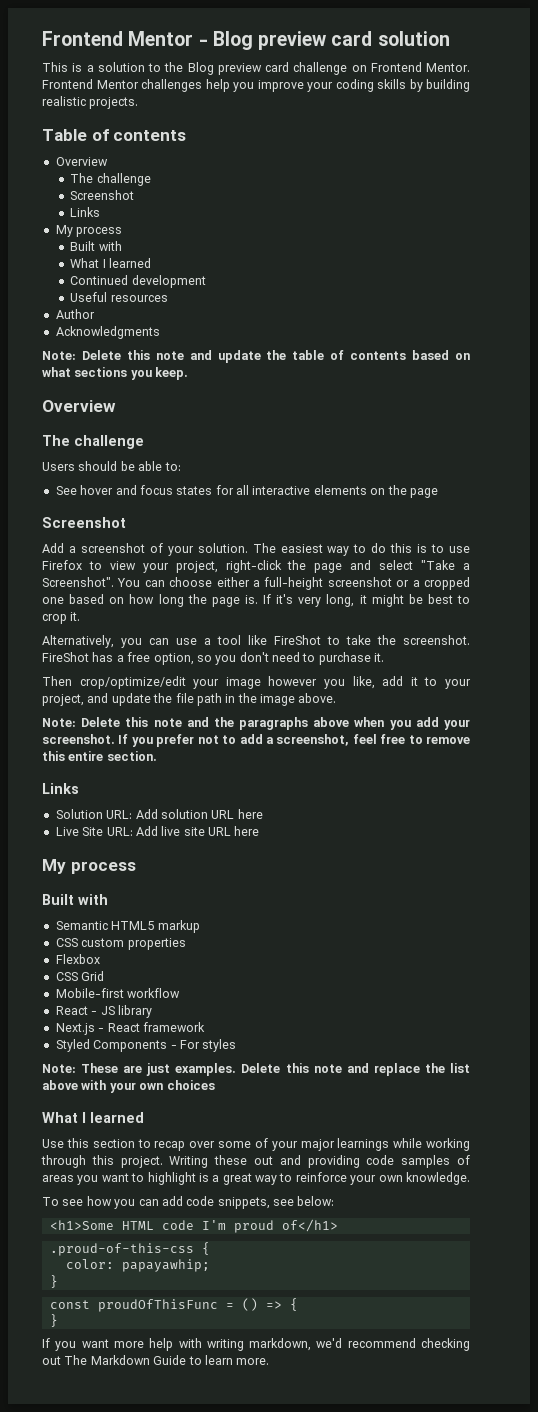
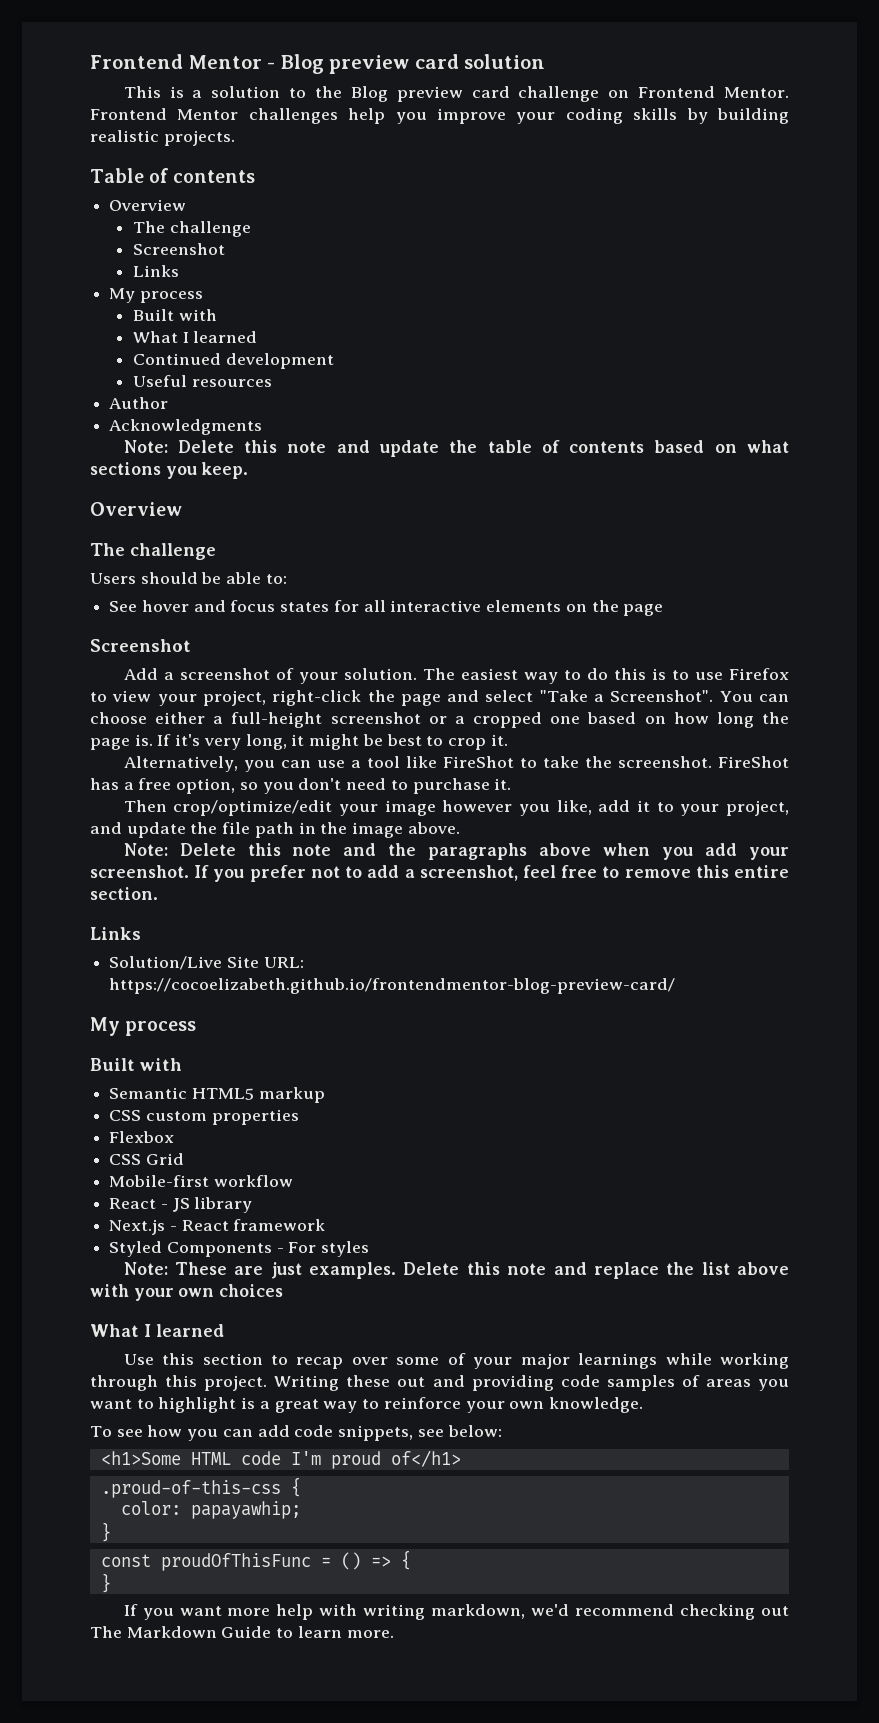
- Solution URL: Add solution URL here
- Live Site URL: Add live site URL here
+ Solution/Live Site URL: https://cocoelizabeth.github.io/frontendmentor-blog-preview-card/

